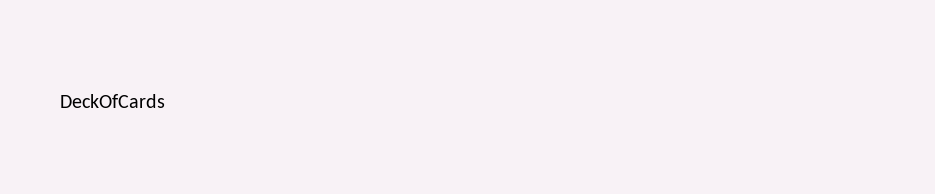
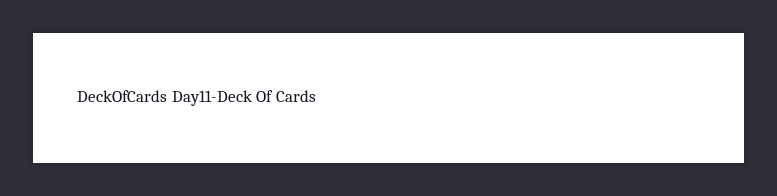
- DeckOfCards
+ DeckOfCards Day11-Deck Of Cards

